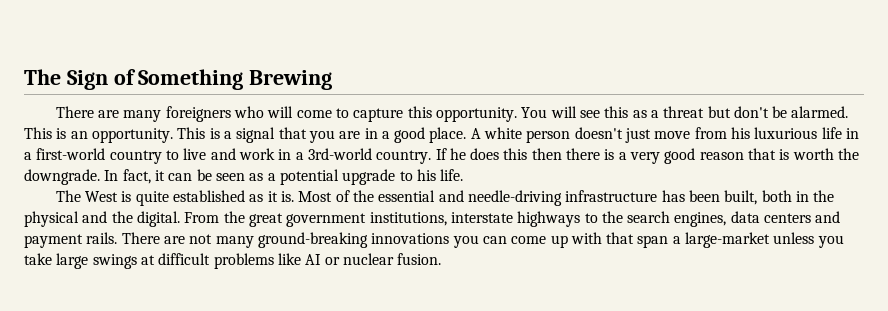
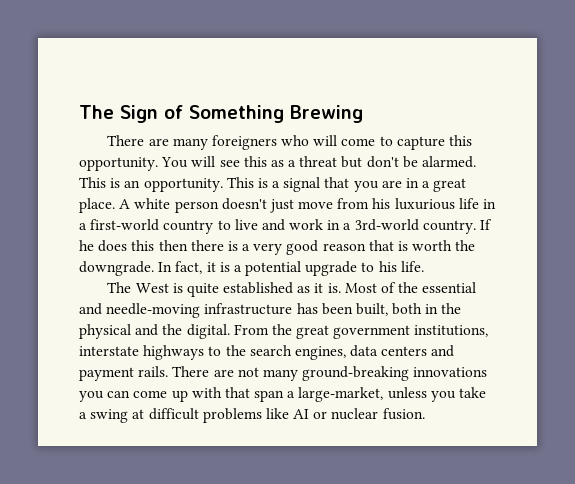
- This is a signal that you are in a good place.
+ This is a signal that you are in a great place.
- In fact, it can be seen as a potential upgrade to his life.
+ In fact, it is a potential upgrade to his life.
- Most of the essential and needle-driving infrastructure has been built, both in the physical and the digital.
+ Most of the essential and needle-moving infrastructure has been built, both in the physical and the digital.
- There are not many ground-breaking innovations you can come up with that span a large-market unless you take large swings at difficult problems like AI or nuclear fusion.
+ There are not many ground-breaking innovations you can come up with that span a large-market, unless you take a swing at difficult problems like AI or nuclear fusion.

